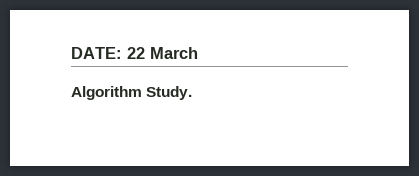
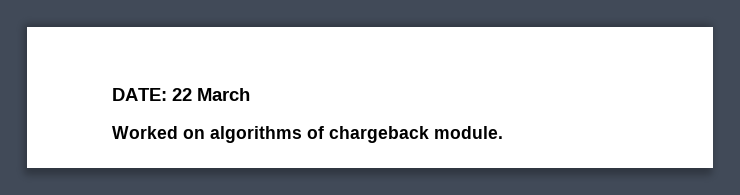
- Algorithm Study.
+ Worked on algorithms of chargeback module.

